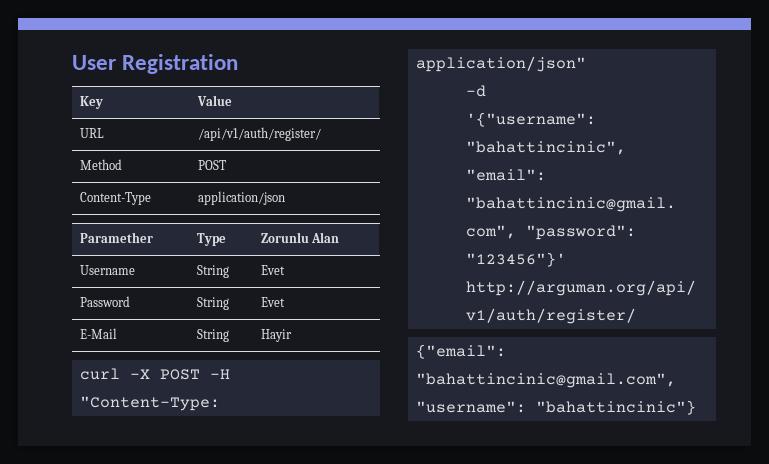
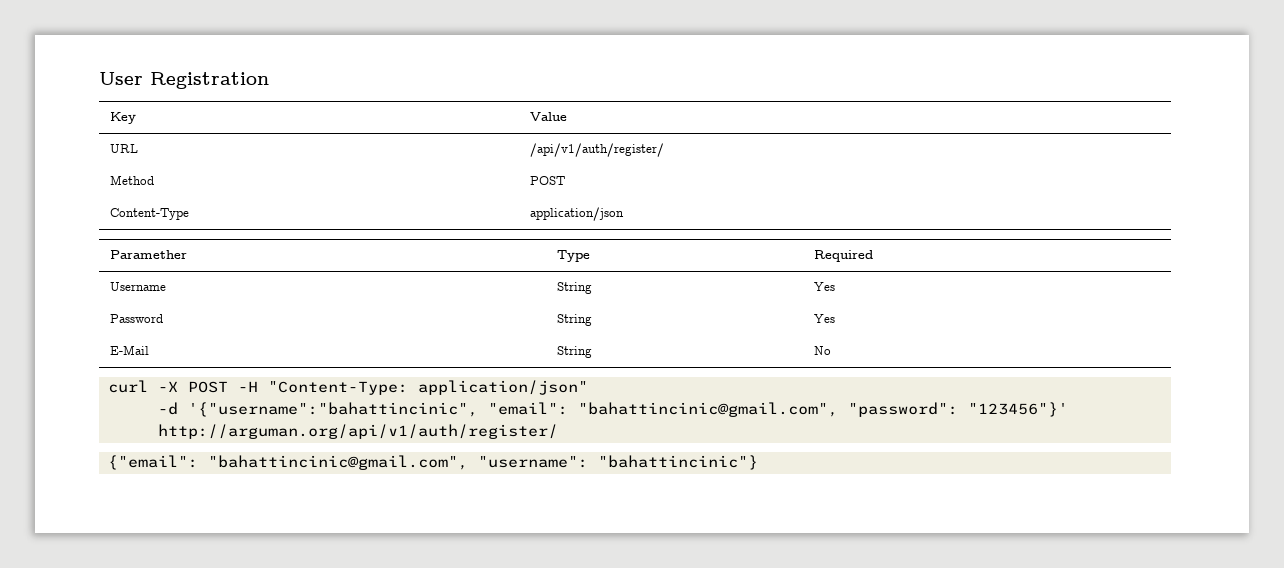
- Paramether | Type | Zorunlu Alan
+ Paramether | Type | Required
- Username | String | Evet
+ Username | String | Yes
- Password | String | Evet
+ Password | String | Yes
- E-Mail | String | Hayir
+ E-Mail | String | No

